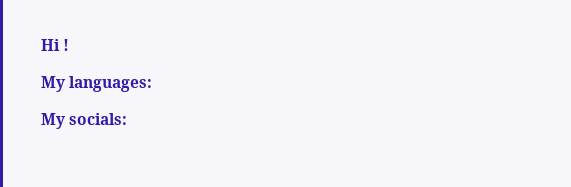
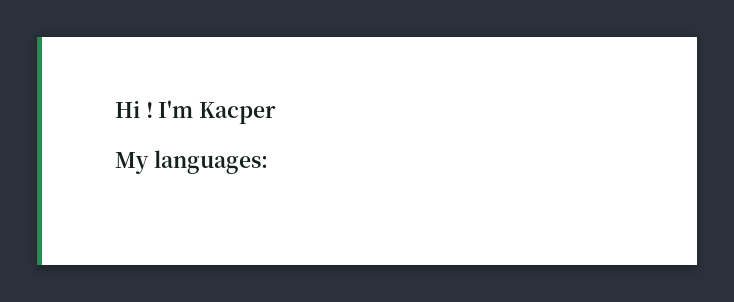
+ I'm Kacper
- My socials:

